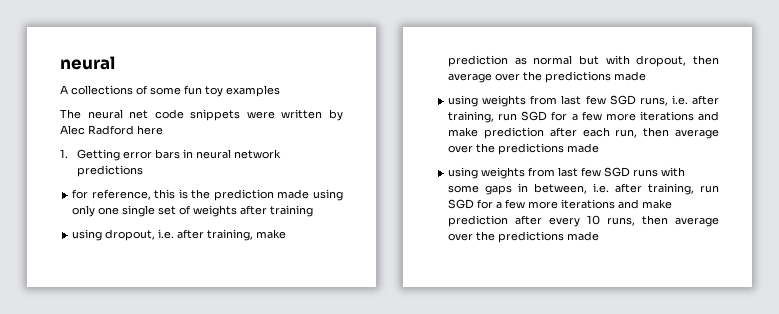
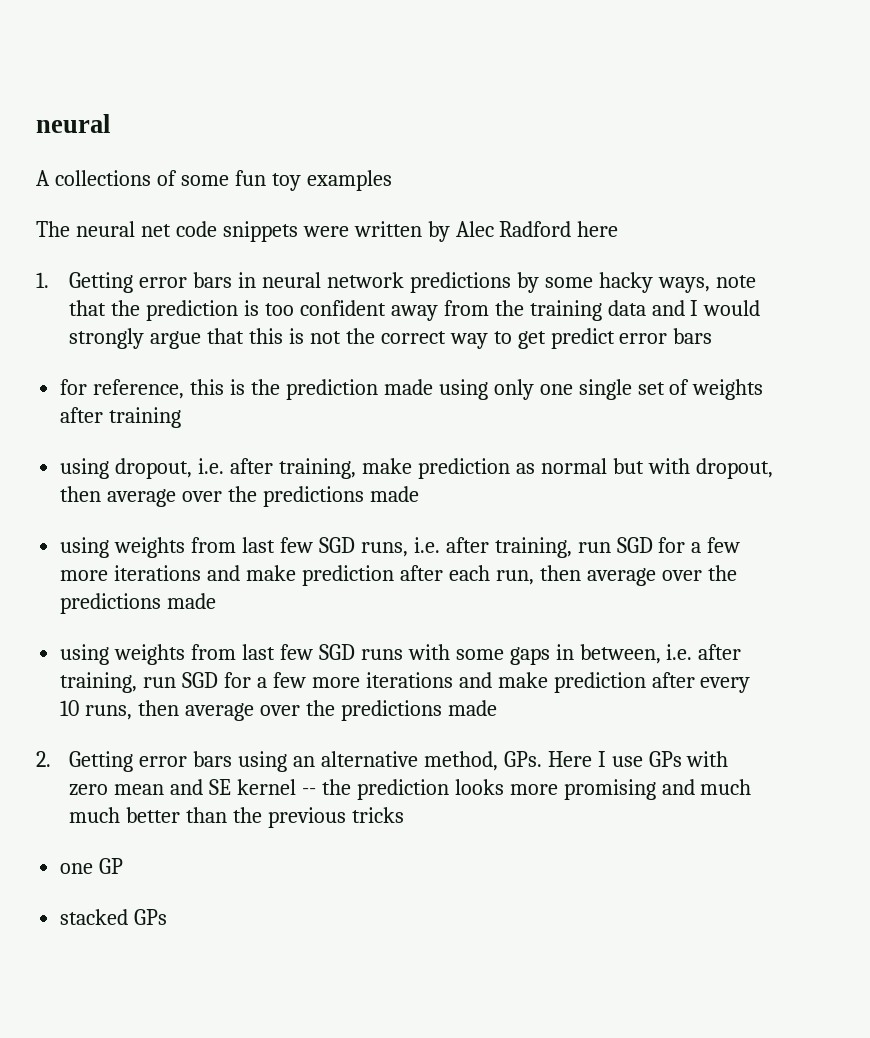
- 1. Getting error bars in neural network predictions
+ 1. Getting error bars in neural network predictions by some hacky ways, note that the prediction is too confident away from the training data and I would strongly argue that this is not the correct way to get predict error bars
+ 2. Getting error bars using an alternative method, GPs. Here I use GPs with zero mean and SE kernel -- the prediction looks more promising and much much better than the previous tricks
+ one GP
+ stacked GPs

